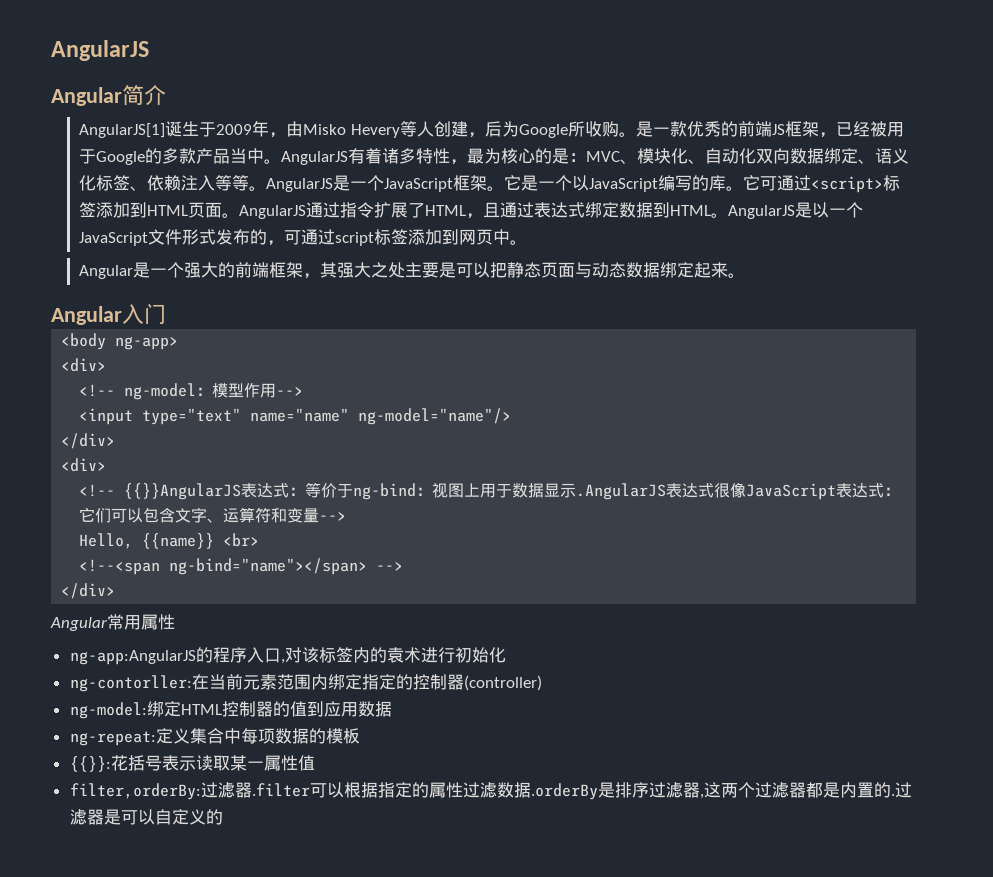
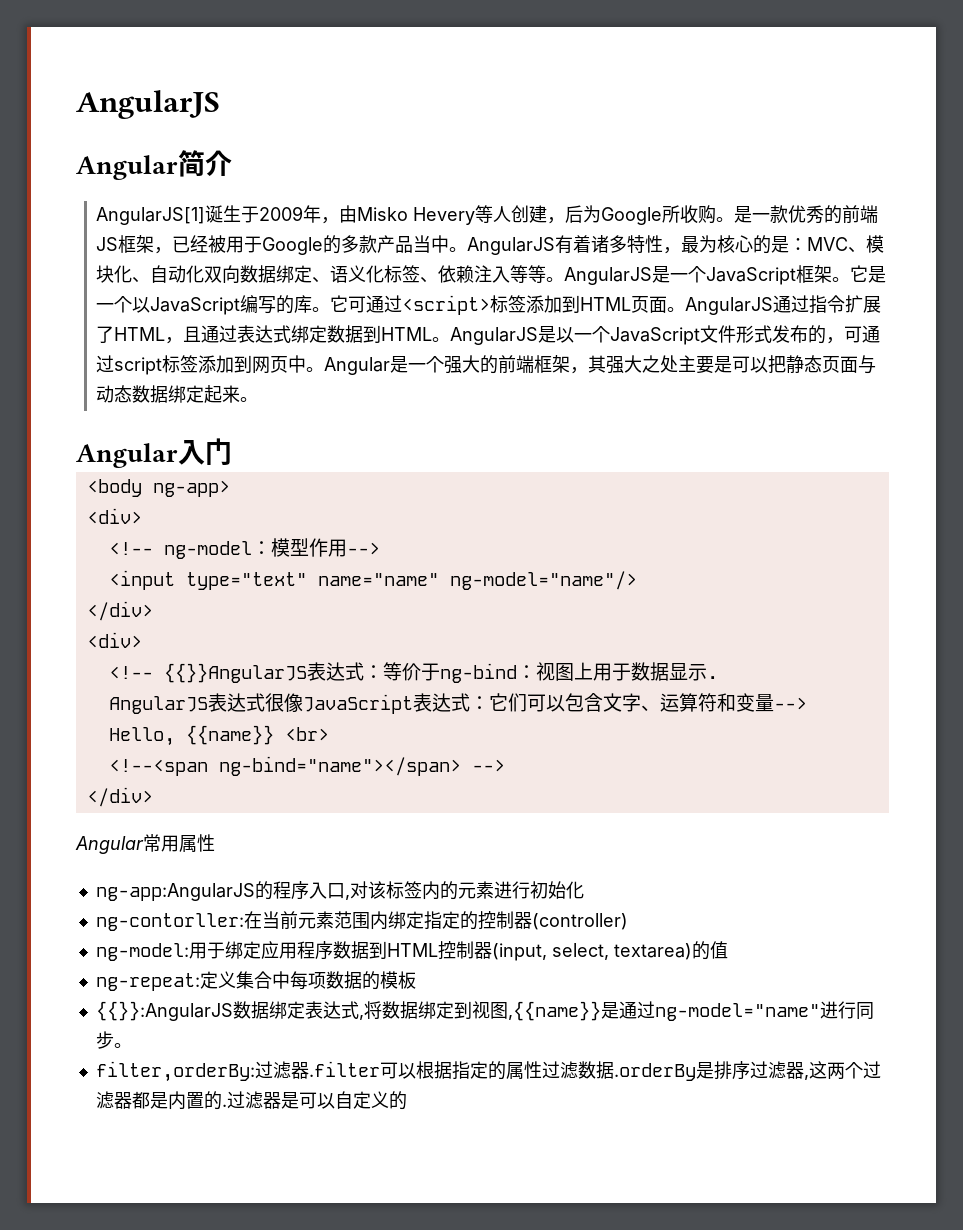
- AngularJS是以一个JavaScript文件形式发布的，可通过script标签添加到网页中。
- Angular是一个强大的前端框架，其强大之处主要是可以把静态页面与动态数据绑定起来。
+ AngularJS是以一个JavaScript文件形式发布的，可通过script标签添加到网页中。Angular是一个强大的前端框架，其强大之处主要是可以把静态页面与动态数据绑定起来。
- <!-- {{}}AngularJS表达式：等价于ng-bind：视图上用于数据显示.AngularJS表达式很像JavaScript表达式：它们可以包含文字、运算符和变量-->
+ <!-- {{}}AngularJS表达式：等价于ng-bind：视图上用于数据显示.
+ AngularJS表达式很像JavaScript表达式：它们可以包含文字、运算符和变量-->
- ng-app:AngularJS的程序入口,对该标签内的袁术进行初始化
+ ng-app:AngularJS的程序入口,对该标签内的元素进行初始化
- ng-model:绑定HTML控制器的值到应用数据
+ ng-model:用于绑定应用程序数据到HTML控制器(input, select, textarea)的值
- {{}}:花括号表示读取某一属性值
+ {{}}:AngularJS数据绑定表达式,将数据绑定到视图,{{name}}是通过ng-model="name"进行同步。

